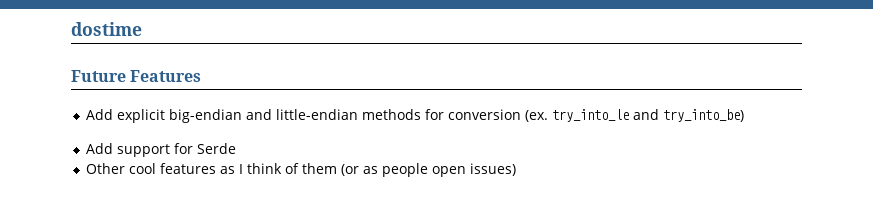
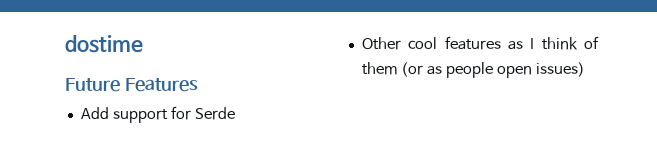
- Add explicit big-endian and little-endian methods for conversion (ex. try_into_le and try_into_be)

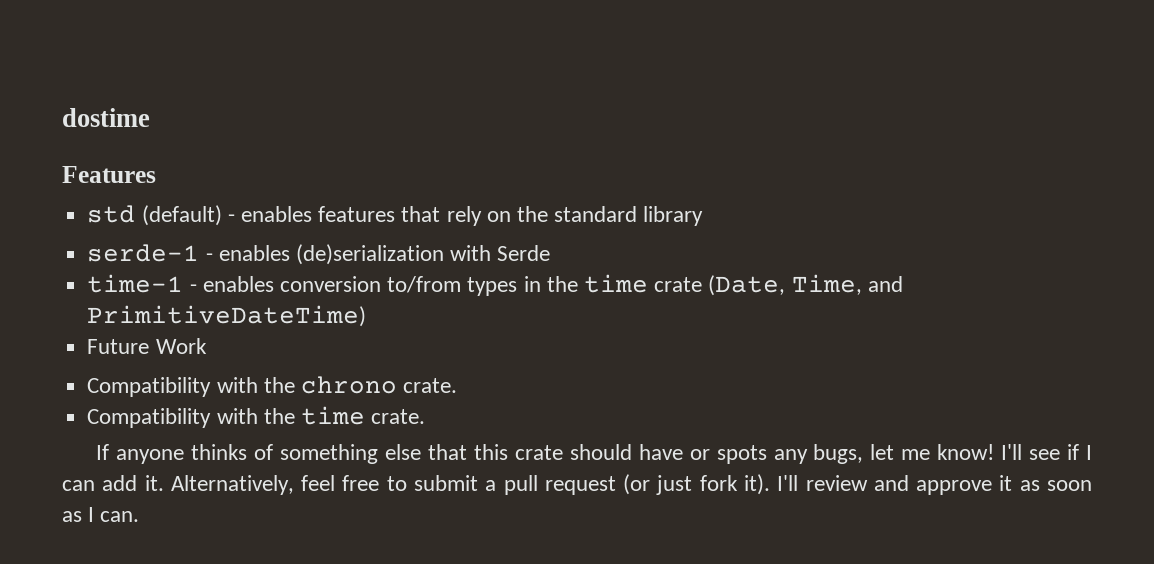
- Future Features
+ Features
- Add support for Serde
- Other cool features as I think of them (or as people open issues)
+ std (default) - enables features that rely on the standard library
+ serde-1 - enables (de)serialization with Serde
+ time-1 - enables conversion to/from types in the time crate (Date, Time, and PrimitiveDateTime)
+ Future Work
+ Compatibility with the chrono crate.
+ Compatibility with the time crate.
+ If anyone thinks of something else that this crate should have or spots any bugs, let me know! I'll see if I can add it. Alternatively, feel free to submit a pull request (or just fork it). I'll review and approve it as soon as I can.

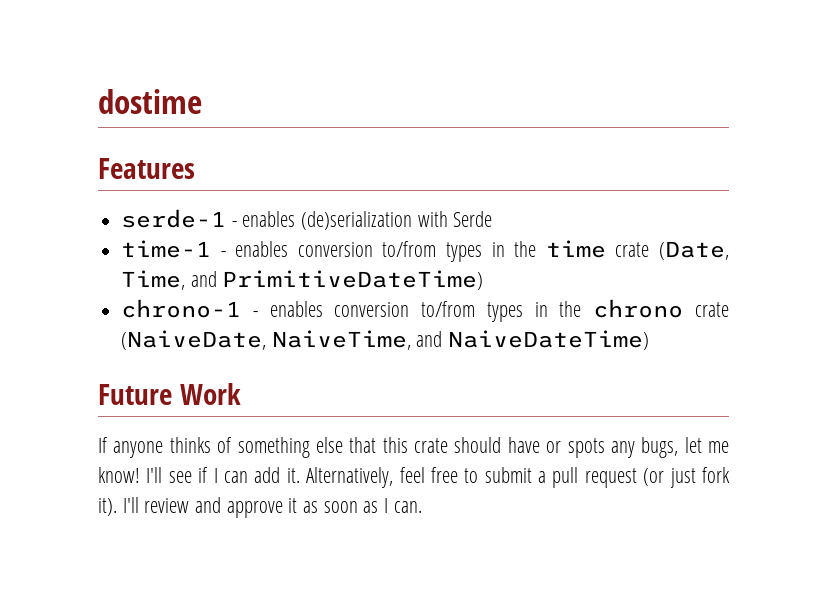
- std (default) - enables features that rely on the standard library
+ chrono-1 - enables conversion to/from types in the chrono crate (NaiveDate, NaiveTime, and NaiveDateTime)
  Future Work
- Compatibility with the chrono crate.
- Compatibility with the time crate.

